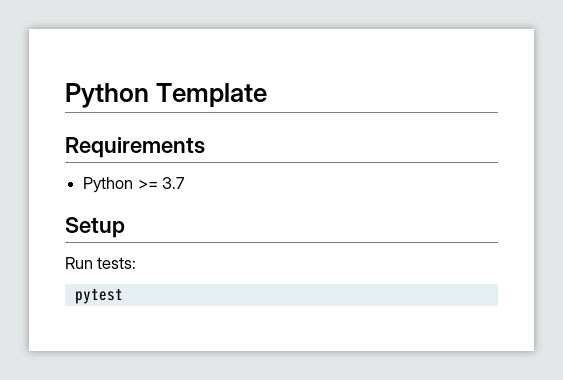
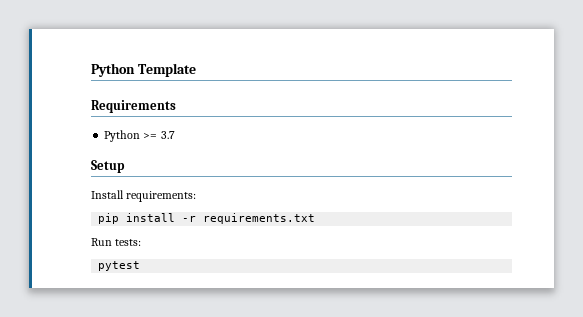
+ Install requirements:
+ pip install -r requirements.txt

